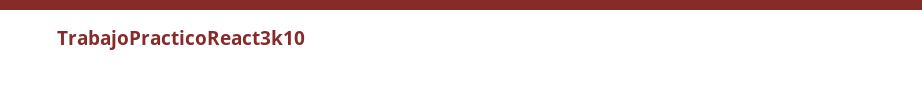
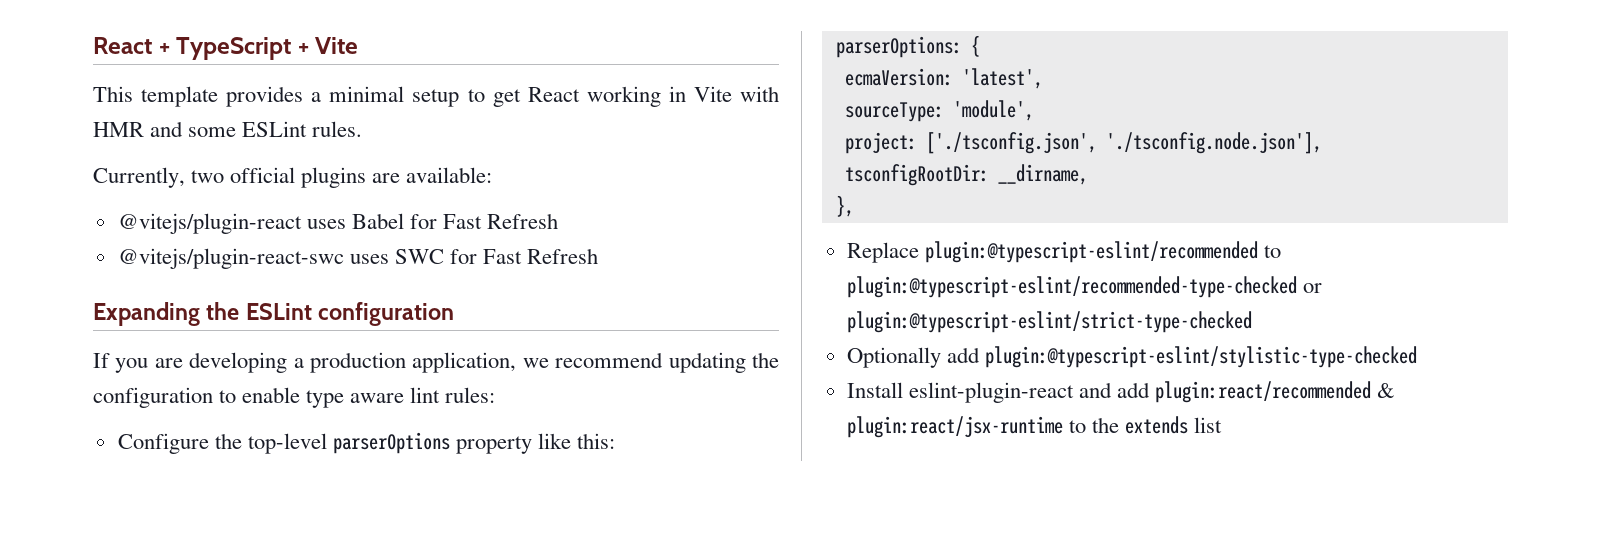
- TrabajoPracticoReact3k10
+ React + TypeScript + Vite
+ This template provides a minimal setup to get React working in Vite with HMR and some ESLint rules.
+ Currently, two official plugins are available:
+ @vitejs/plugin-react uses Babel for Fast Refresh
+ @vitejs/plugin-react-swc uses SWC for Fast Refresh
+ Expanding the ESLint configuration
+ If you are developing a production application, we recommend updating the configuration to enable type aware lint rules:
+ Configure the top-level parserOptions property like this:
+ parserOptions: {
+ ecmaVersion: 'latest',
+ sourceType: 'module',
+ project: ['./tsconfig.json', './tsconfig.node.json'],
+ tsconfigRootDir: __dirname,
+ },
+ Replace plugin:@typescript-eslint/recommended to plugin:@typescript-eslint/recommended-type-checked or plugin:@typescript-eslint/strict-type-checked
+ Optionally add plugin:@typescript-eslint/stylistic-type-checked
+ Install eslint-plugin-react and add plugin:react/recommended & plugin:react/jsx-runtime to the extends list

